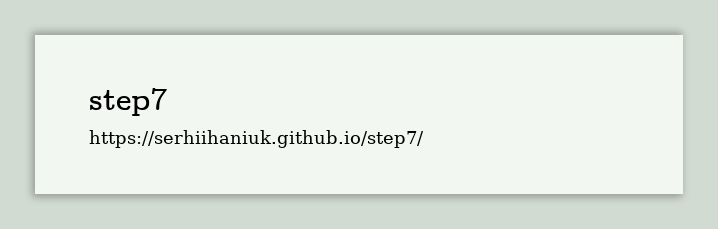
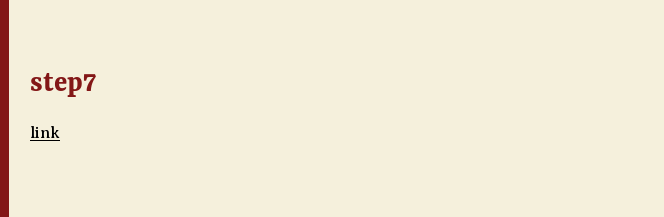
- https://serhiihaniuk.github.io/step7/
+ link

